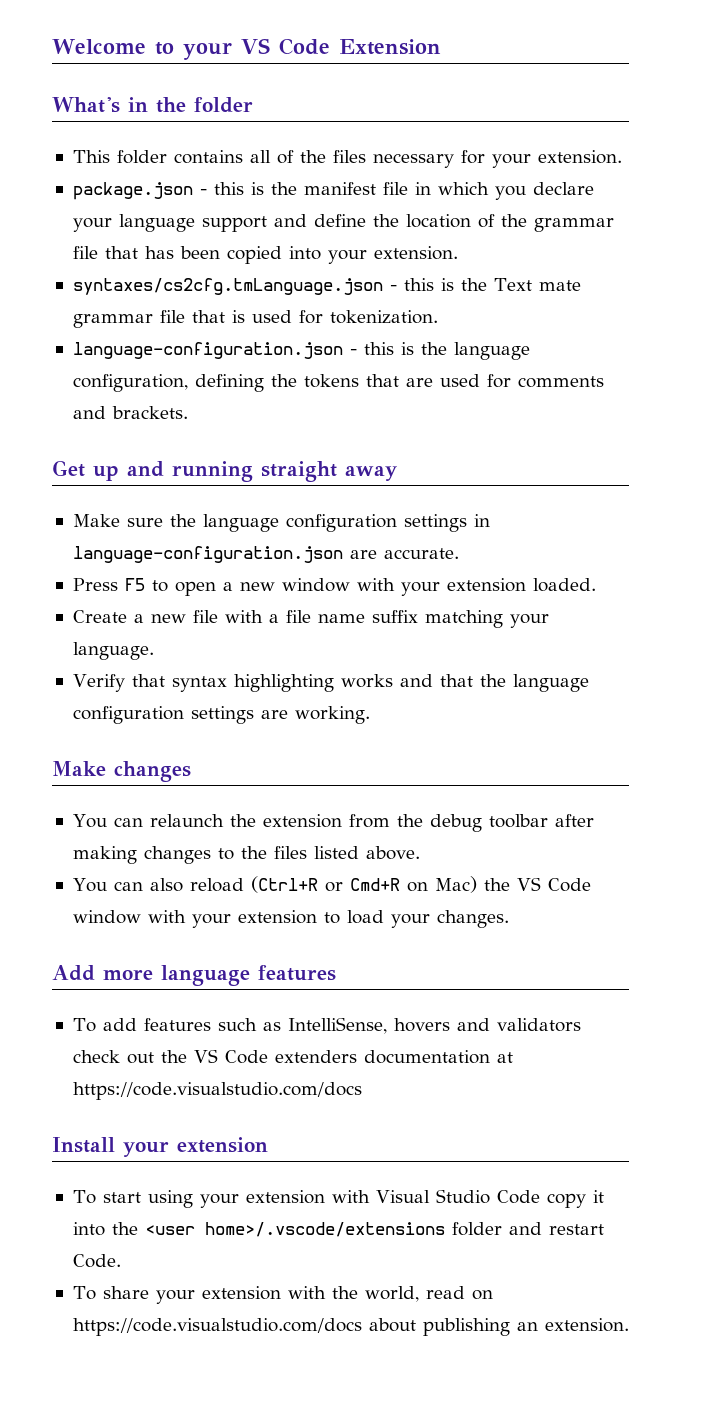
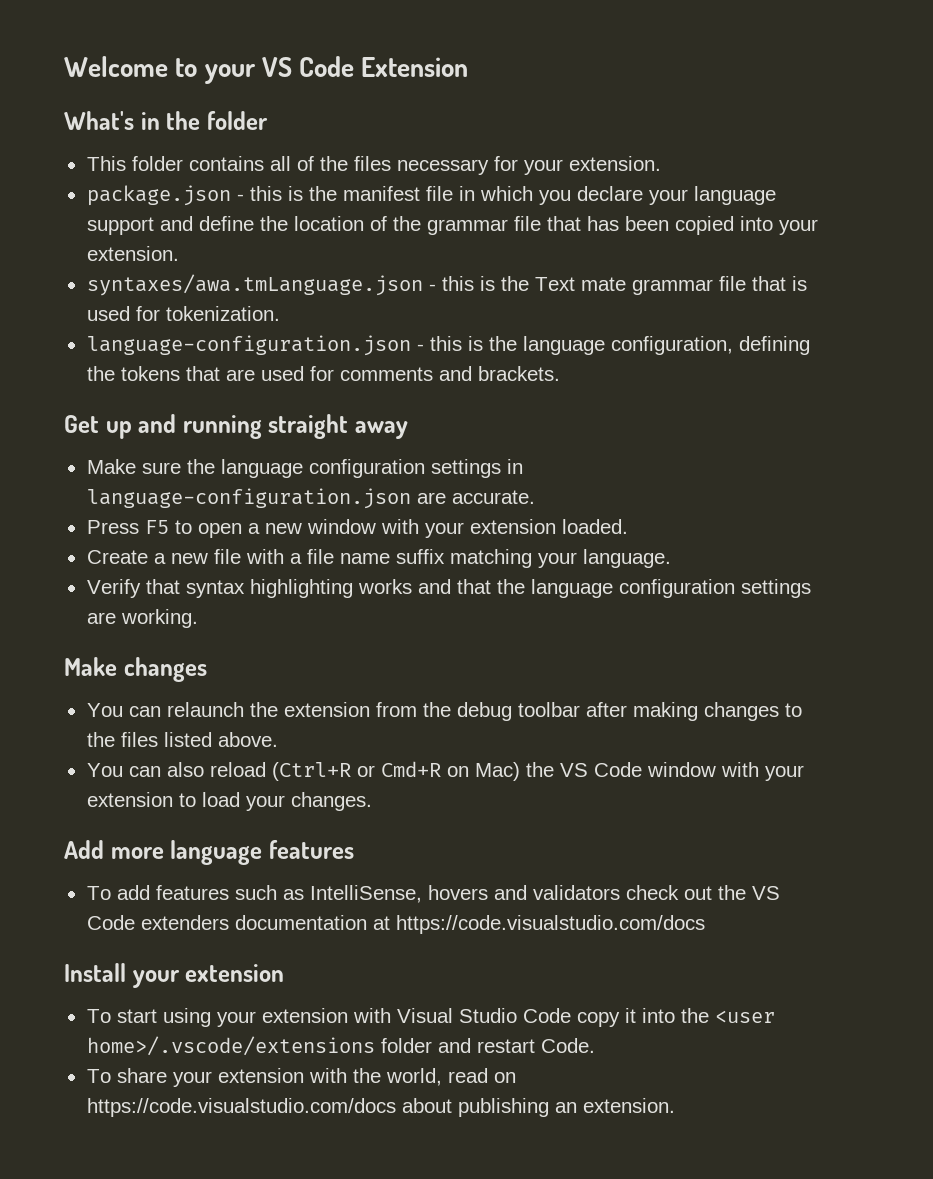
- syntaxes/cs2cfg.tmLanguage.json - this is the Text mate grammar file that is used for tokenization.
+ syntaxes/awa.tmLanguage.json - this is the Text mate grammar file that is used for tokenization.

